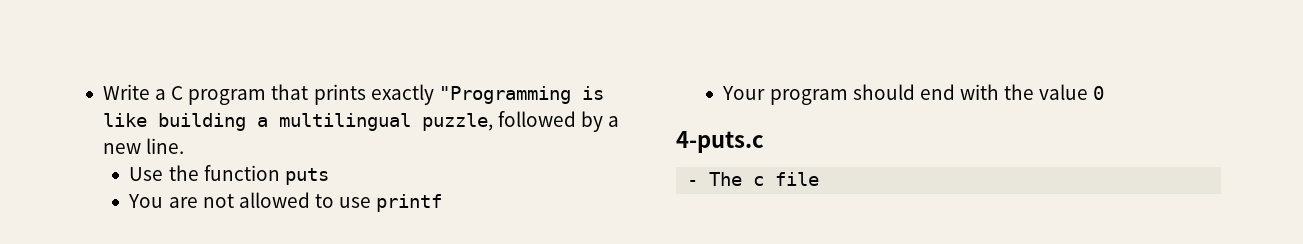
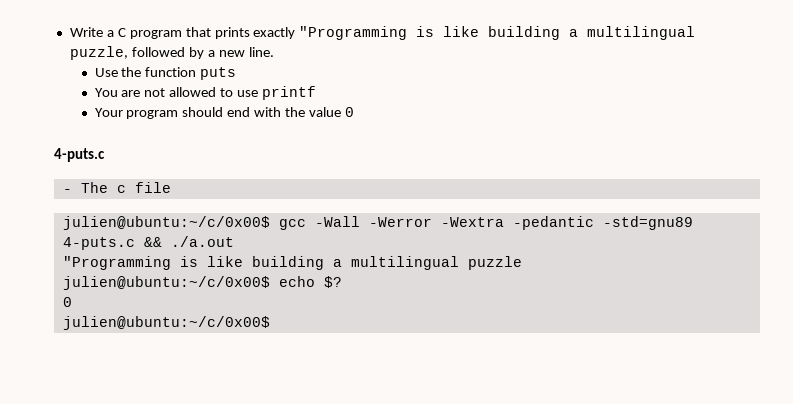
+ julien@ubuntu:~/c/0x00$ gcc -Wall -Werror -Wextra -pedantic -std=gnu89 4-puts.c && ./a.out
+ "Programming is like building a multilingual puzzle
+ julien@ubuntu:~/c/0x00$ echo $?
+ 0
+ julien@ubuntu:~/c/0x00$

